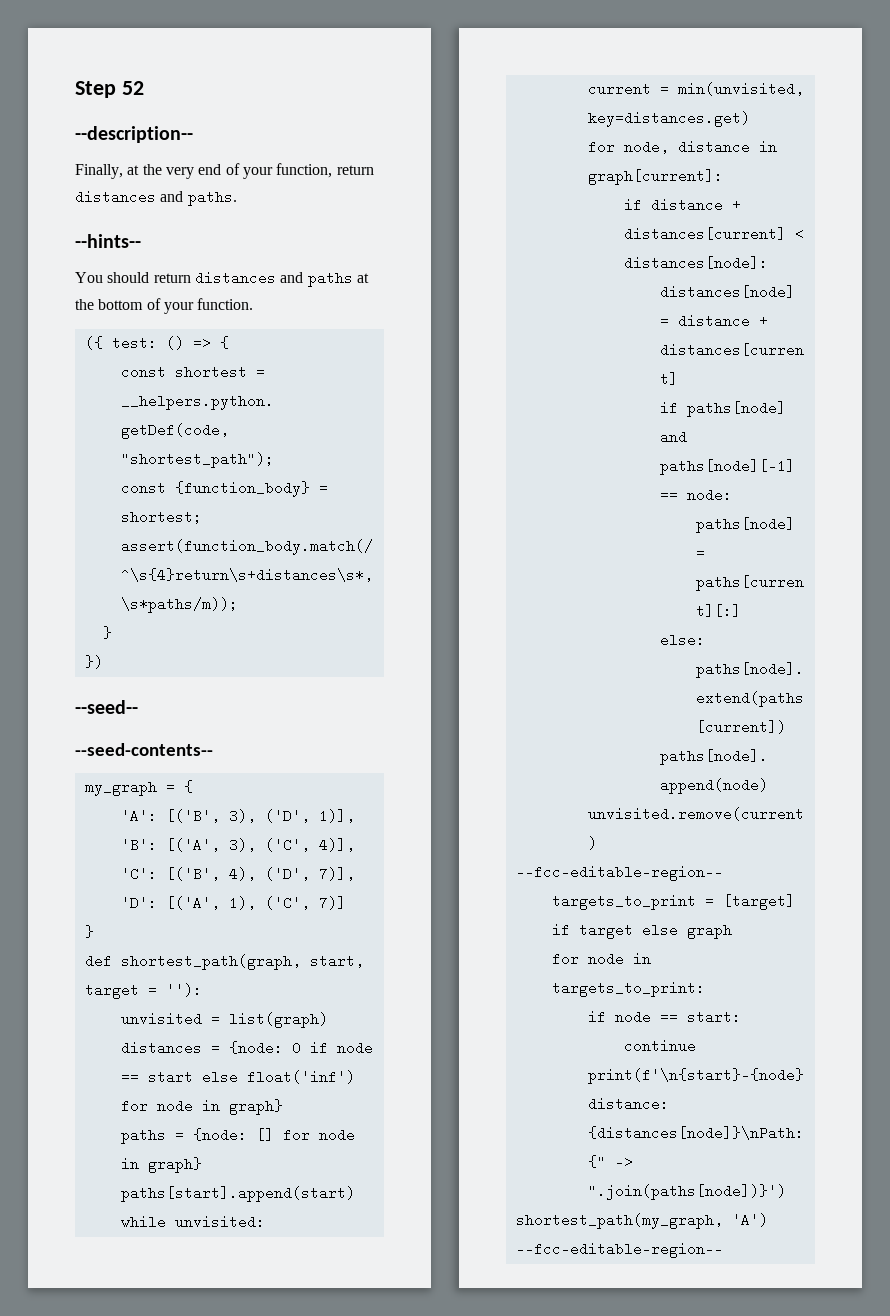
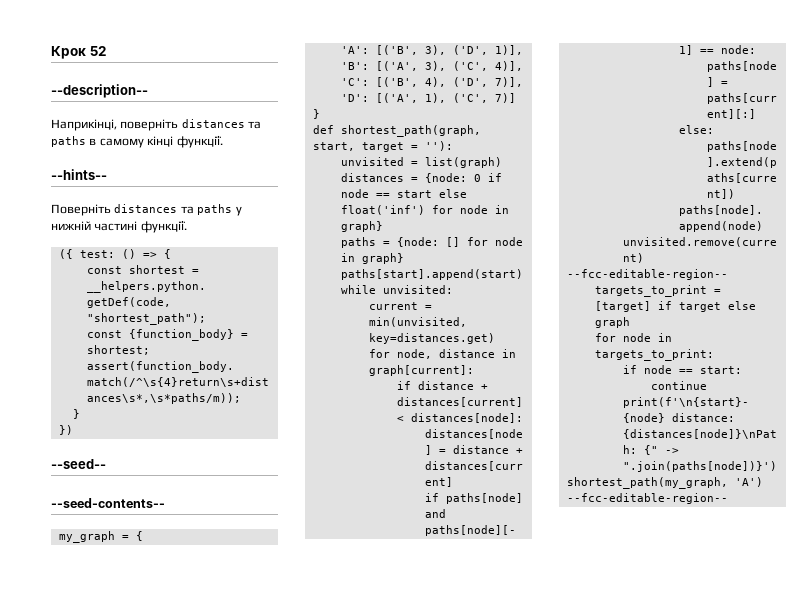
- Step 52
+ Крок 52
- Finally, at the very end of your function, return distances and paths.
+ Наприкінці, поверніть distances та paths в самому кінці функції.
  --hints--
- You should return distances and paths at the bottom of your function.
+ Поверніть distances та paths у нижній частині функції.

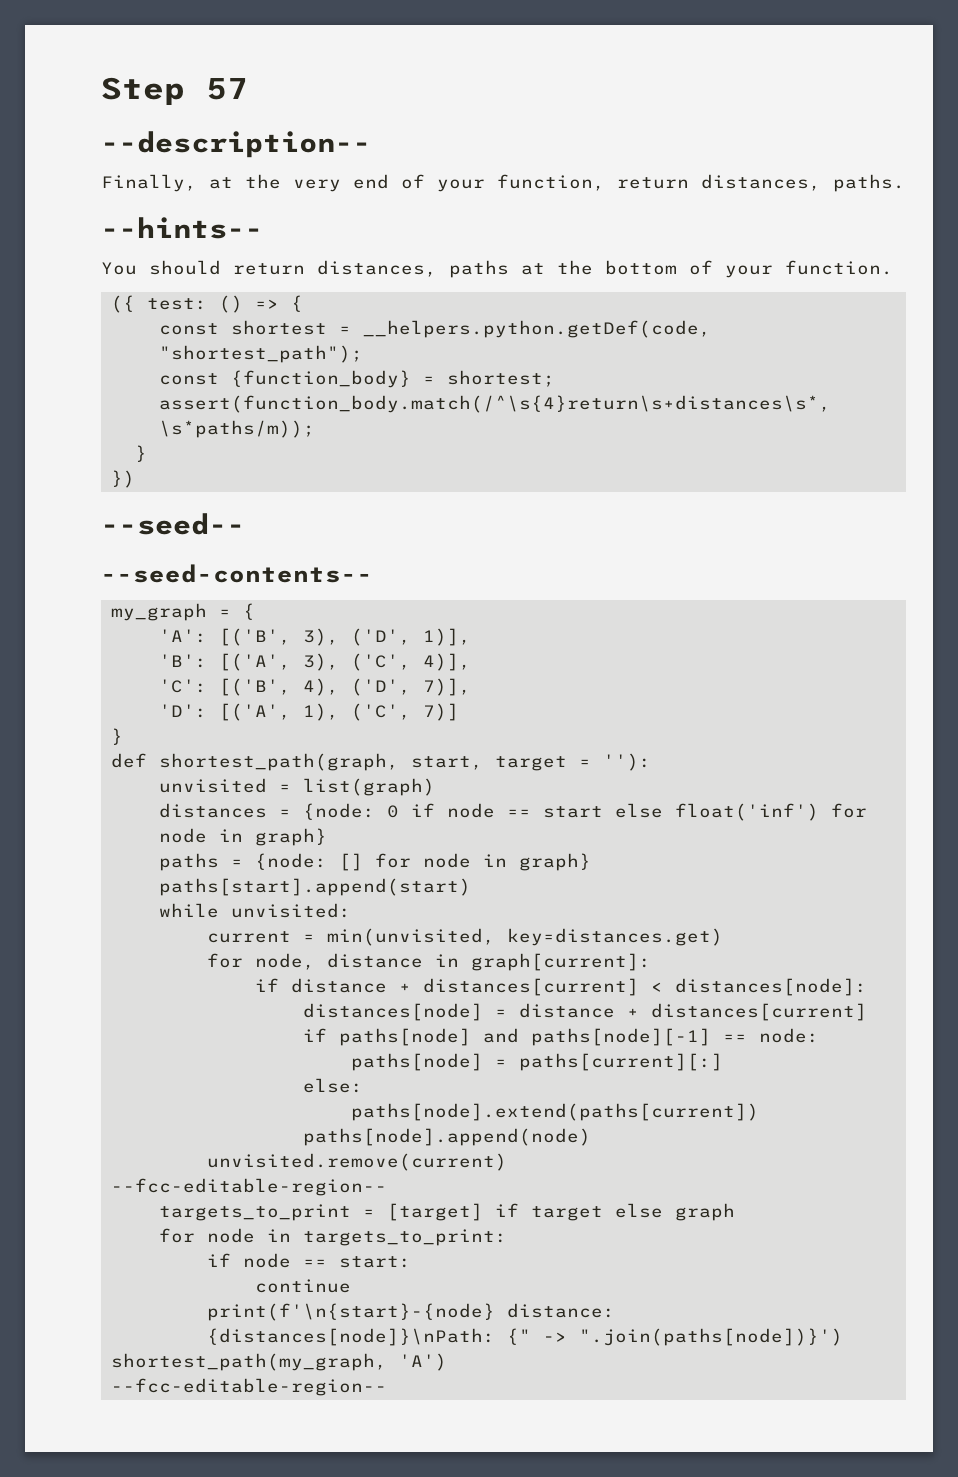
- Крок 52
+ Step 57
- Наприкінці, поверніть distances та paths в самому кінці функції.
+ Finally, at the very end of your function, return distances, paths.
  --hints--
- Поверніть distances та paths у нижній частині функції.
+ You should return distances, paths at the bottom of your function.

